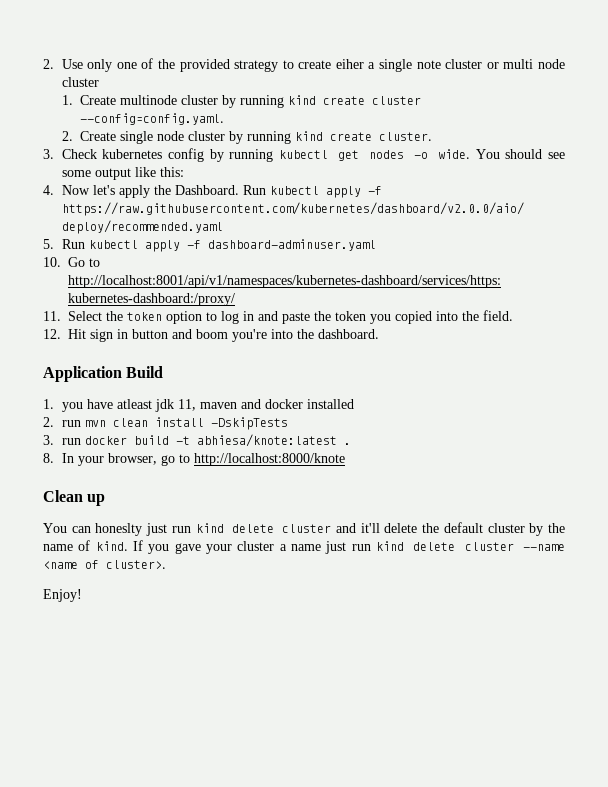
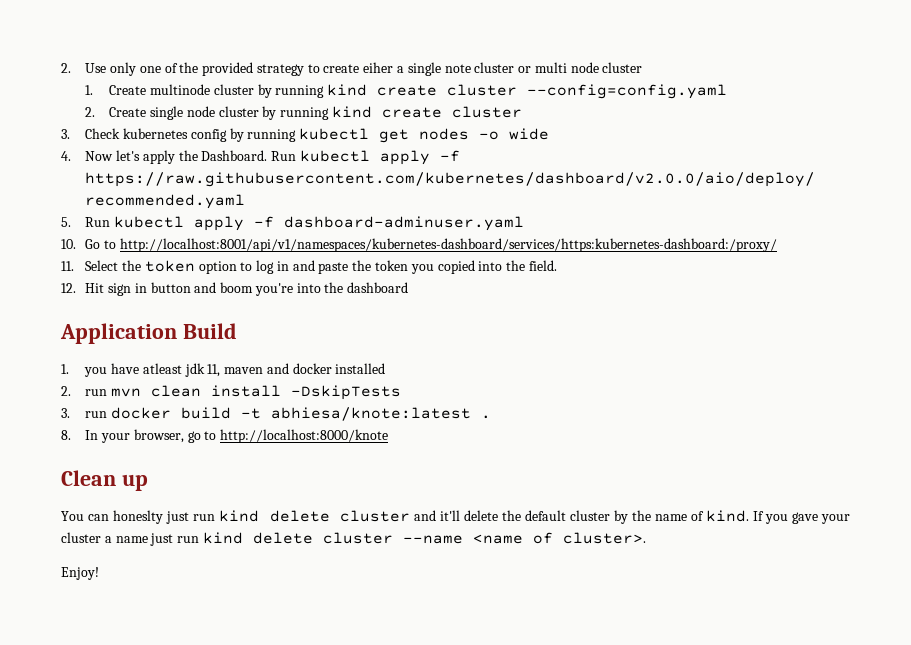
- 1. Create multinode cluster by running kind create cluster --config=config.yaml.
+ 1. Create multinode cluster by running kind create cluster --config=config.yaml
- 2. Create single node cluster by running kind create cluster.
+ 2. Create single node cluster by running kind create cluster
- 3. Check kubernetes config by running kubectl get nodes -o wide. You should see some output like this:
+ 3. Check kubernetes config by running kubectl get nodes -o wide
- 12. Hit sign in button and boom you're into the dashboard.
+ 12. Hit sign in button and boom you're into the dashboard

